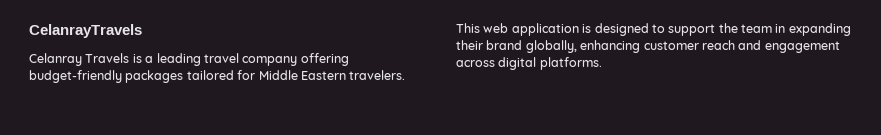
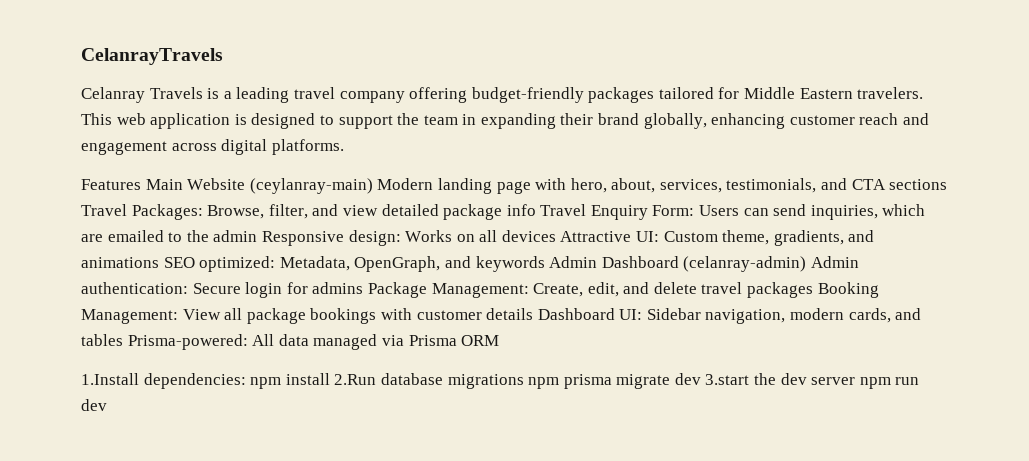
+ Features Main Website (ceylanray-main) Modern landing page with hero, about, services, testimonials, and CTA sections Travel Packages: Browse, filter, and view detailed package info Travel Enquiry Form: Users can send inquiries, which are emailed to the admin Responsive design: Works on all devices Attractive UI: Custom theme, gradients, and animations SEO optimized: Metadata, OpenGraph, and keywords Admin Dashboard (celanray-admin) Admin authentication: Secure login for admins Package Management: Create, edit, and delete travel packages Booking Management: View all package bookings with customer details Dashboard UI: Sidebar navigation, modern cards, and tables Prisma-powered: All data managed via Prisma ORM
+ 1.Install dependencies: npm install 2.Run database migrations npm prisma migrate dev 3.start the dev server npm run dev

